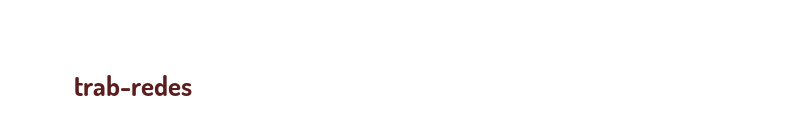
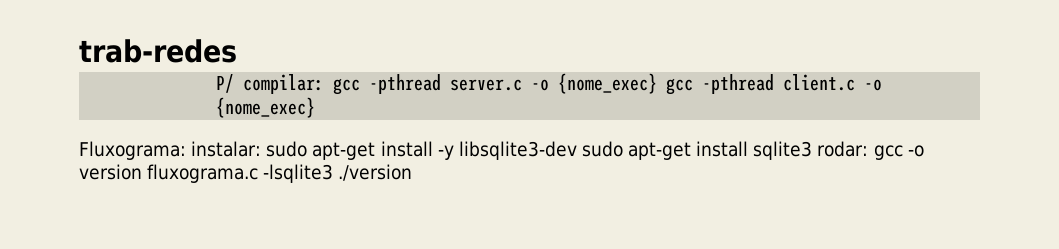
+ P/ compilar: gcc -pthread server.c -o {nome_exec} gcc -pthread client.c -o {nome_exec}
+ Fluxograma: instalar: sudo apt-get install -y libsqlite3-dev sudo apt-get install sqlite3 rodar: gcc -o version fluxograma.c -lsqlite3 ./version

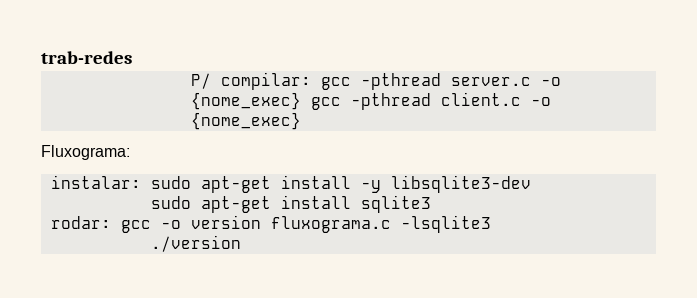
- Fluxograma: instalar: sudo apt-get install -y libsqlite3-dev sudo apt-get install sqlite3 rodar: gcc -o version fluxograma.c -lsqlite3 ./version
+ Fluxograma:
+ instalar: sudo apt-get install -y libsqlite3-dev
+ sudo apt-get install sqlite3
+ rodar: gcc -o version fluxograma.c -lsqlite3
+ ./version

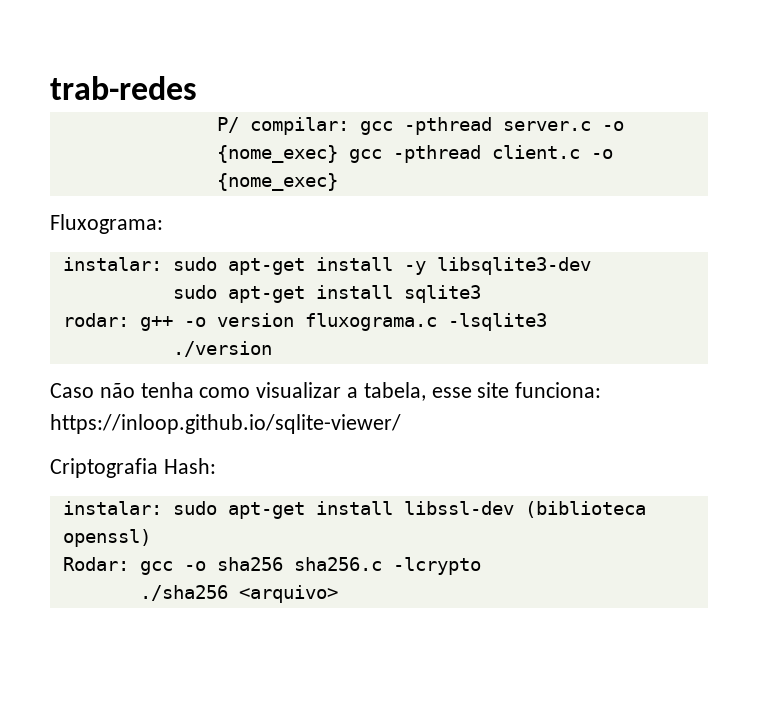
- rodar: gcc -o version fluxograma.c -lsqlite3
+ rodar: g++ -o version fluxograma.c -lsqlite3
+ Caso não tenha como visualizar a tabela, esse site funciona: https://inloop.github.io/sqlite-viewer/
+ Criptografia Hash:
+ instalar: sudo apt-get install libssl-dev (biblioteca openssl)
+ Rodar: gcc -o sha256 sha256.c -lcrypto
+ ./sha256 <arquivo>

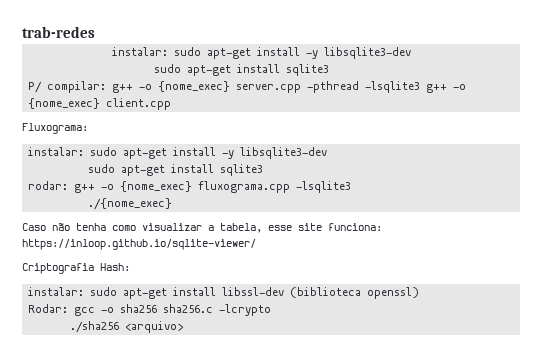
  trab-redes
- P/ compilar: gcc -pthread server.c -o {nome_exec} gcc -pthread client.c -o {nome_exec}
+ instalar: sudo apt-get install -y libsqlite3-dev
+ sudo apt-get install sqlite3
+ P/ compilar: g++ -o {nome_exec} server.cpp -pthread -lsqlite3 g++ -o {nome_exec} client.cpp
- rodar: g++ -o version fluxograma.c -lsqlite3
+ rodar: g++ -o {nome_exec} fluxograma.cpp -lsqlite3
- ./version
+ ./{nome_exec}

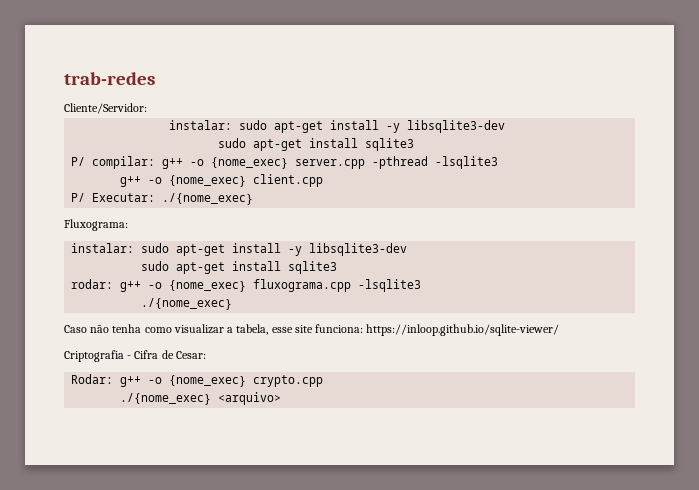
+ Cliente/Servidor:
- P/ compilar: g++ -o {nome_exec} server.cpp -pthread -lsqlite3 g++ -o {nome_exec} client.cpp
+ P/ compilar: g++ -o {nome_exec} server.cpp -pthread -lsqlite3
+ g++ -o {nome_exec} client.cpp
+ P/ Executar: ./{nome_exec}
- Criptografia Hash:
- instalar: sudo apt-get install libssl-dev (biblioteca openssl)
- Rodar: gcc -o sha256 sha256.c -lcrypto
- ./sha256 <arquivo>
+ Criptografia - Cifra de Cesar:
+ Rodar: g++ -o {nome_exec} crypto.cpp
+ ./{nome_exec} <arquivo>

